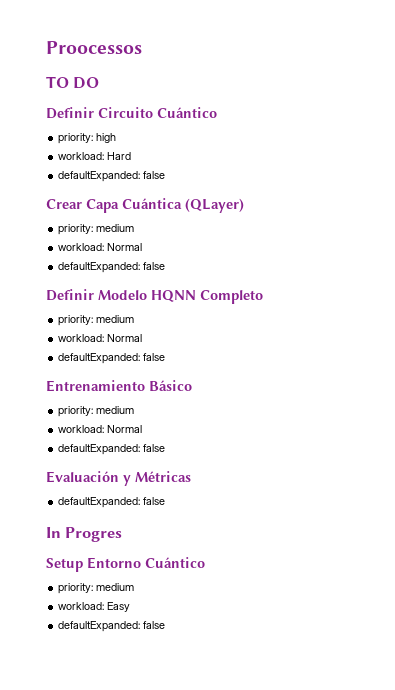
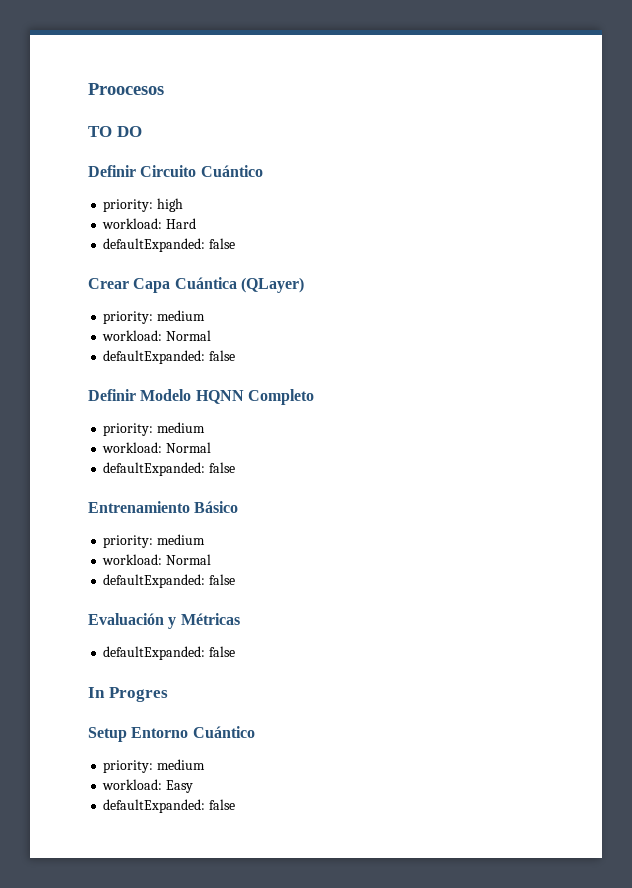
- Proocessos
+ Proocesos

